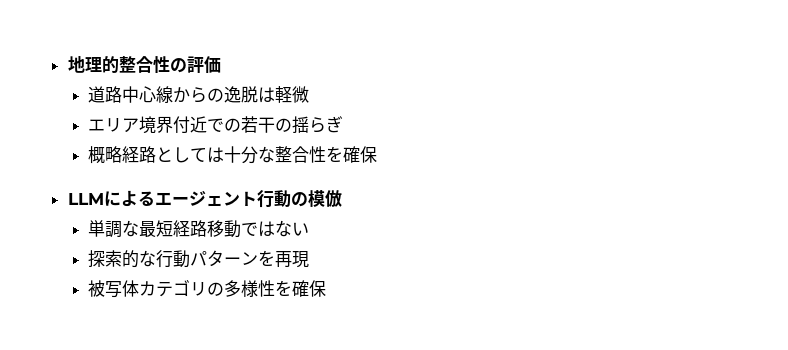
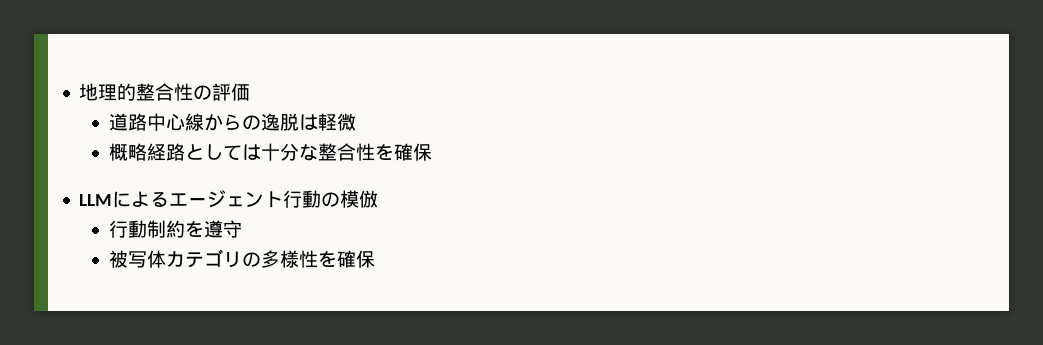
- エリア境界付近での若干の揺らぎ
- 単調な最短経路移動ではない
- 探索的な行動パターンを再現
+ 行動制約を遵守

